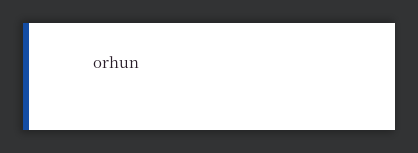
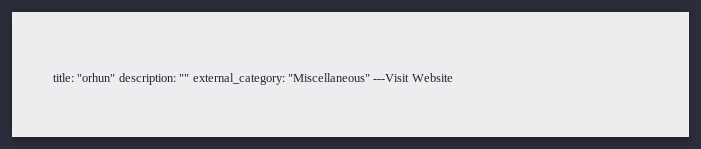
- orhun
+ title: "orhun" description: "" external_category: "Miscellaneous" ---Visit Website

